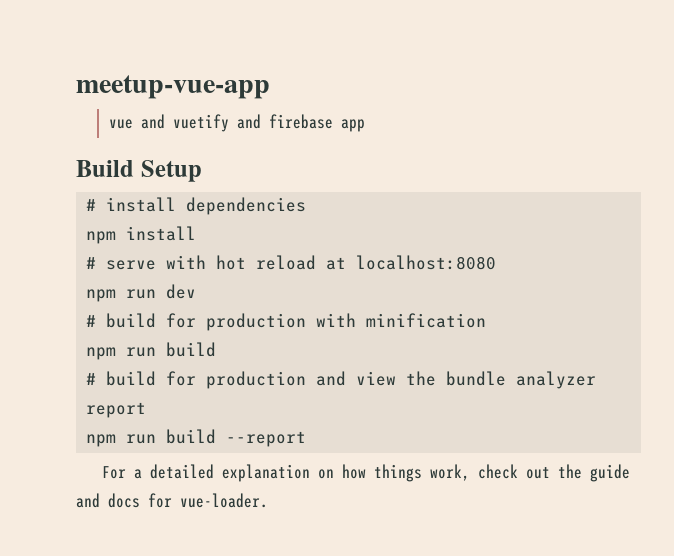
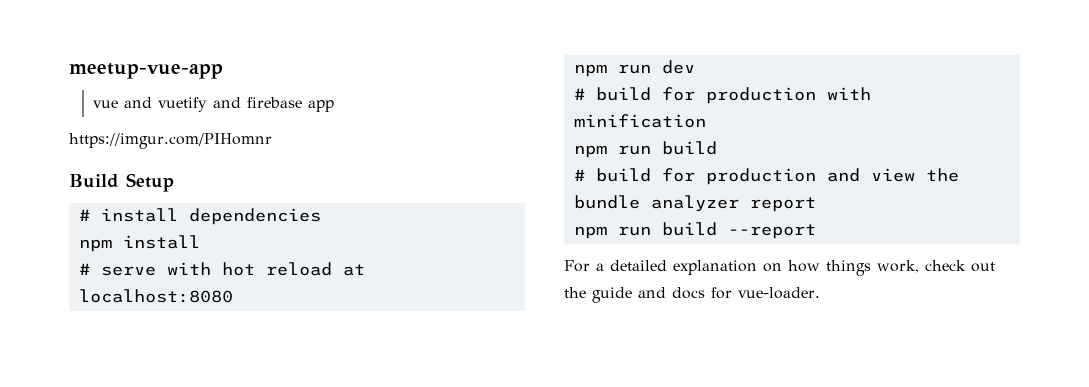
+ https://imgur.com/PIHomnr

